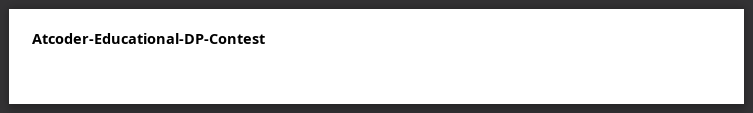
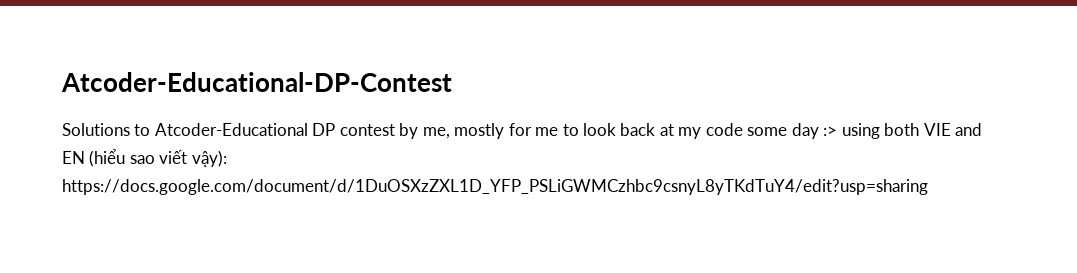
+ Solutions to Atcoder-Educational DP contest by me, mostly for me to look back at my code some day :> using both VIE and EN (hiểu sao viết vậy): https://docs.google.com/document/d/1DuOSXzZXL1D_YFP_PSLiGWMCzhbc9csnyL8yTKdTuY4/edit?usp=sharing

